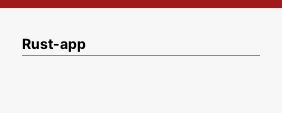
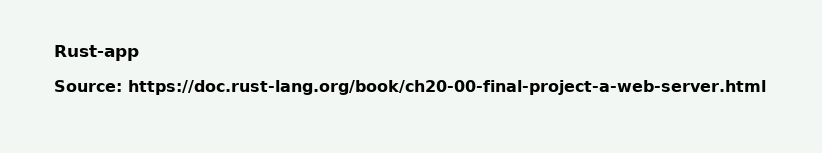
+ Source: https://doc.rust-lang.org/book/ch20-00-final-project-a-web-server.html

